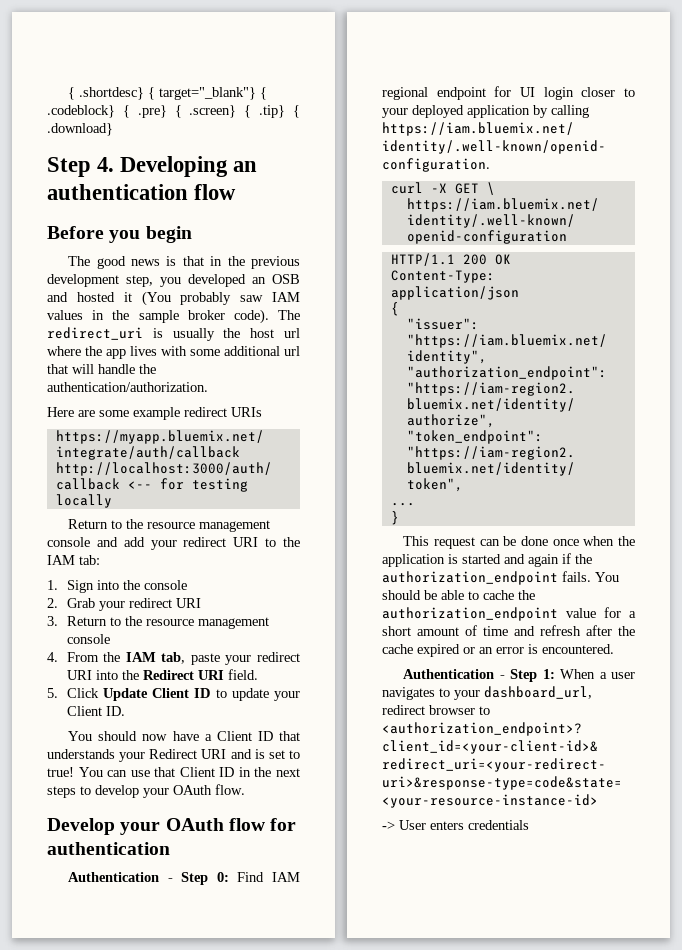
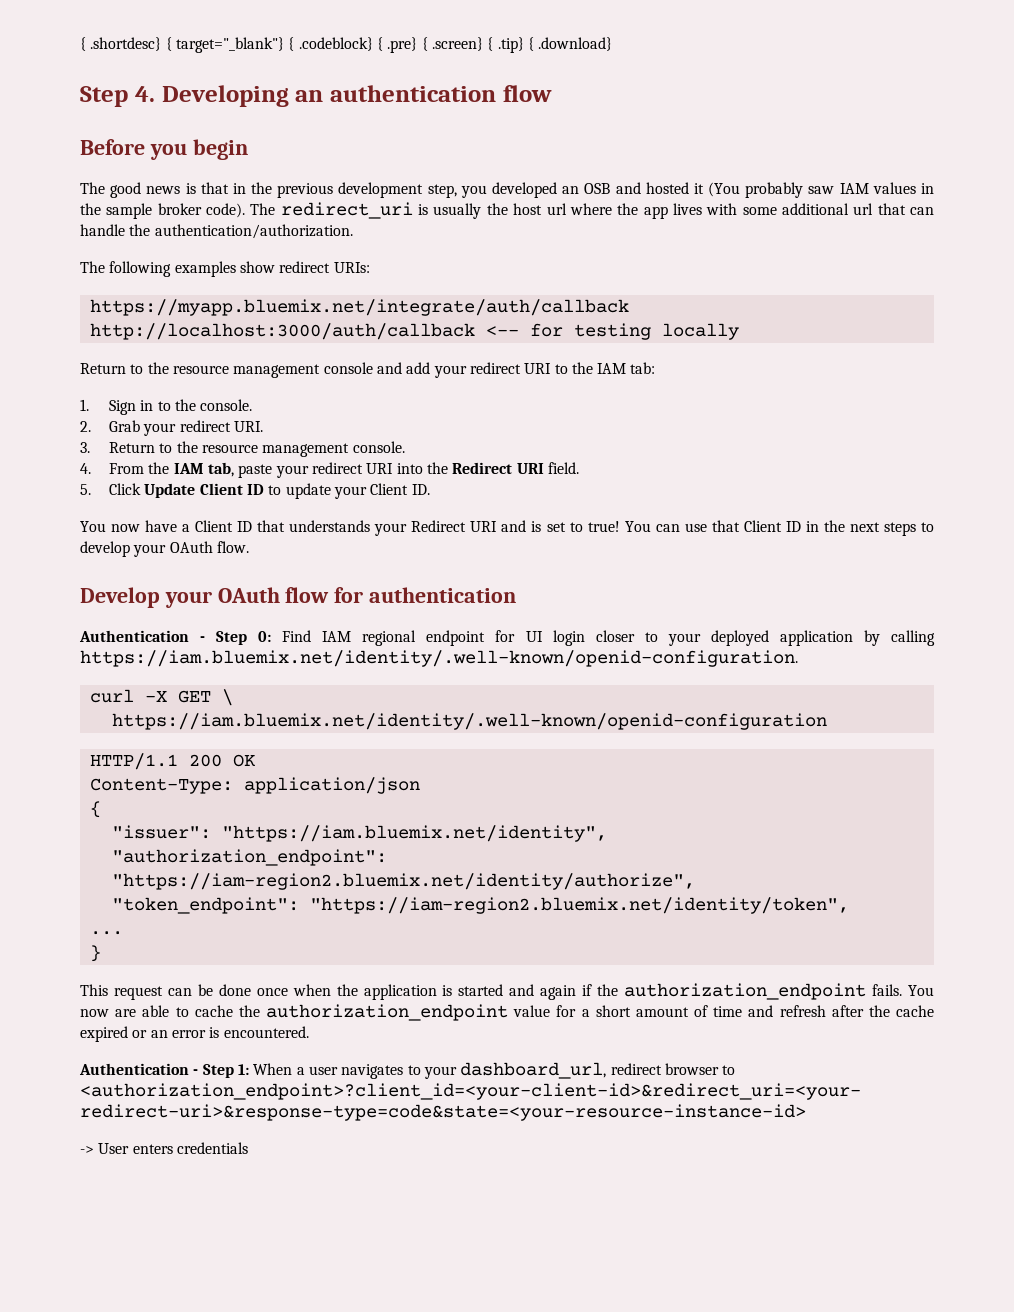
- The redirect_uri is usually the host url where the app lives with some additional url that will handle the authentication/authorization.
+ The redirect_uri is usually the host url where the app lives with some additional url that can handle the authentication/authorization.
- Here are some example redirect URIs
+ The following examples show redirect URIs:
- 1. Sign into the console
+ 1. Sign in to the console.
- 2. Grab your redirect URI
+ 2. Grab your redirect URI.
- 3. Return to the resource management console
+ 3. Return to the resource management console.
- You should now have a Client ID that understands your Redirect URI and is set to true!
+ You now have a Client ID that understands your Redirect URI and is set to true!
- You should be able to cache the authorization_endpoint value for a short amount of time and refresh after the cache expired or an error is encountered.
+ You now are able to cache the authorization_endpoint value for a short amount of time and refresh after the cache expired or an error is encountered.

